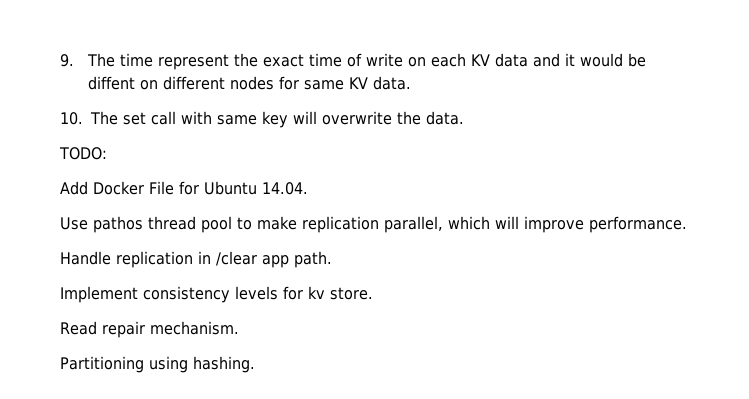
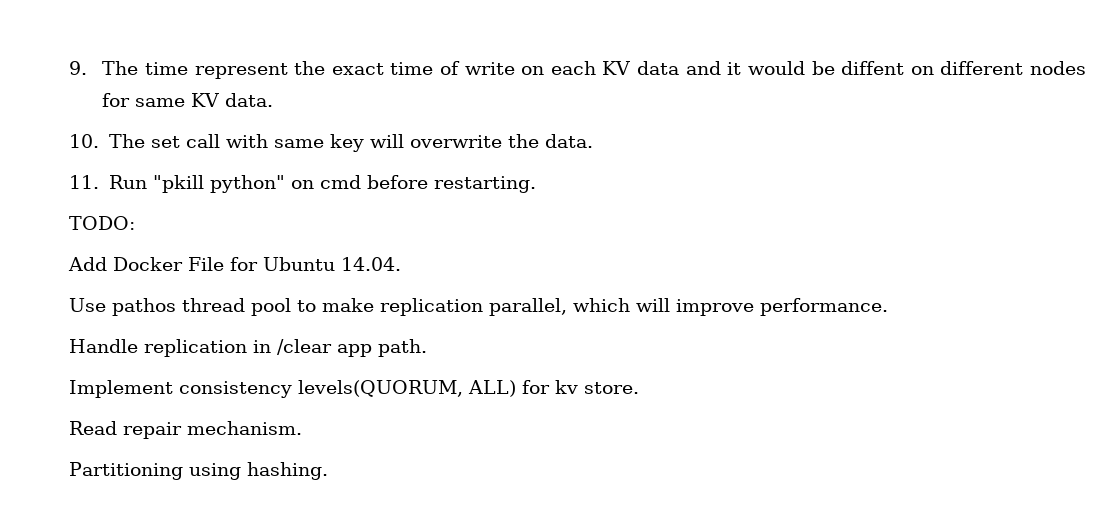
+ 11. Run "pkill python" on cmd before restarting.
- Implement consistency levels for kv store.
+ Implement consistency levels(QUORUM, ALL) for kv store.

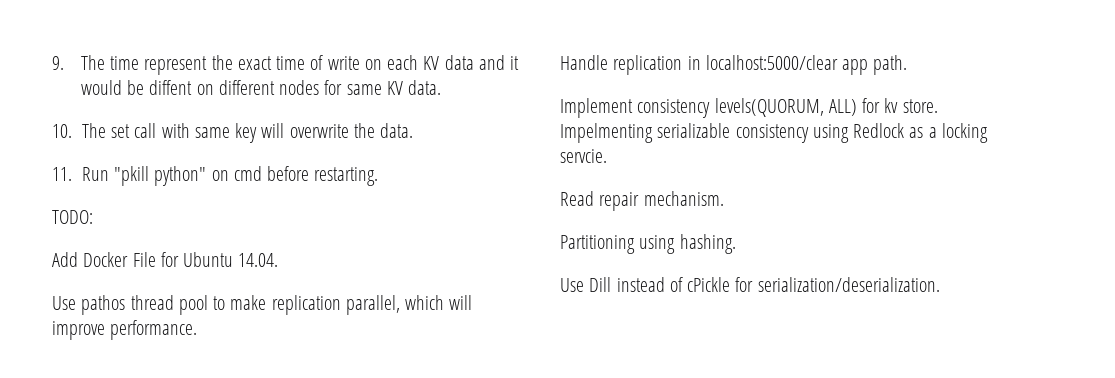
- Handle replication in /clear app path.
+ Handle replication in localhost:5000/clear app path.
+ Impelmenting serializable consistency using Redlock as a locking servcie.
+ Use Dill instead of cPickle for serialization/deserialization.

